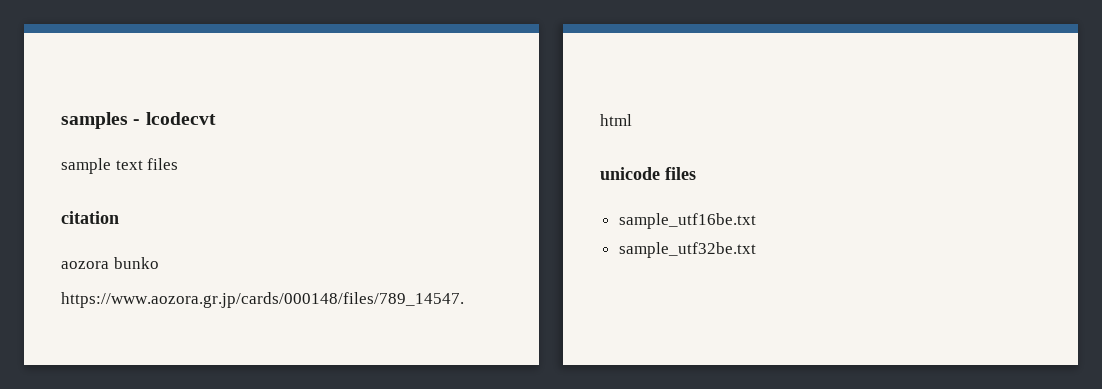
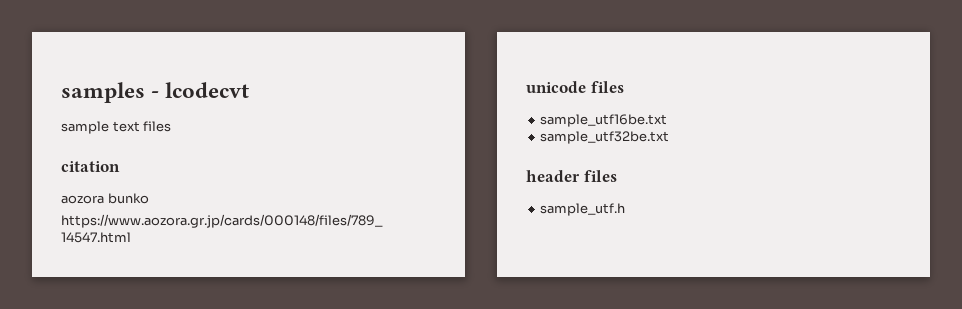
+ header files
+ sample_utf.h

